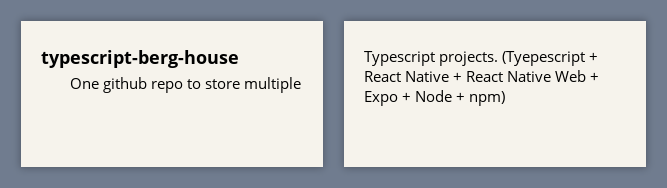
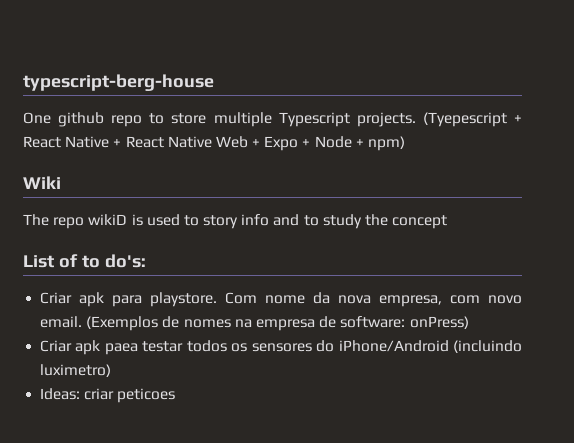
+ Wiki
+ The repo wikiD is used to story info and to study the concept
+ List of to do's:
+ Criar apk para playstore. Com nome da nova empresa, com novo email. (Exemplos de nomes na empresa de software: onPress)
+ Criar apk paea testar todos os sensores do iPhone/Android (incluindo luximetro)
+ Ideas: criar peticoes

